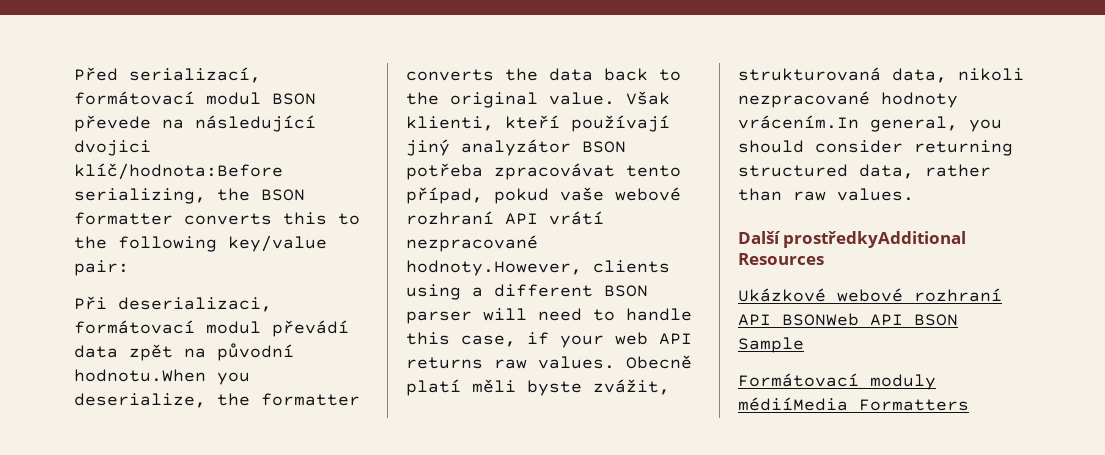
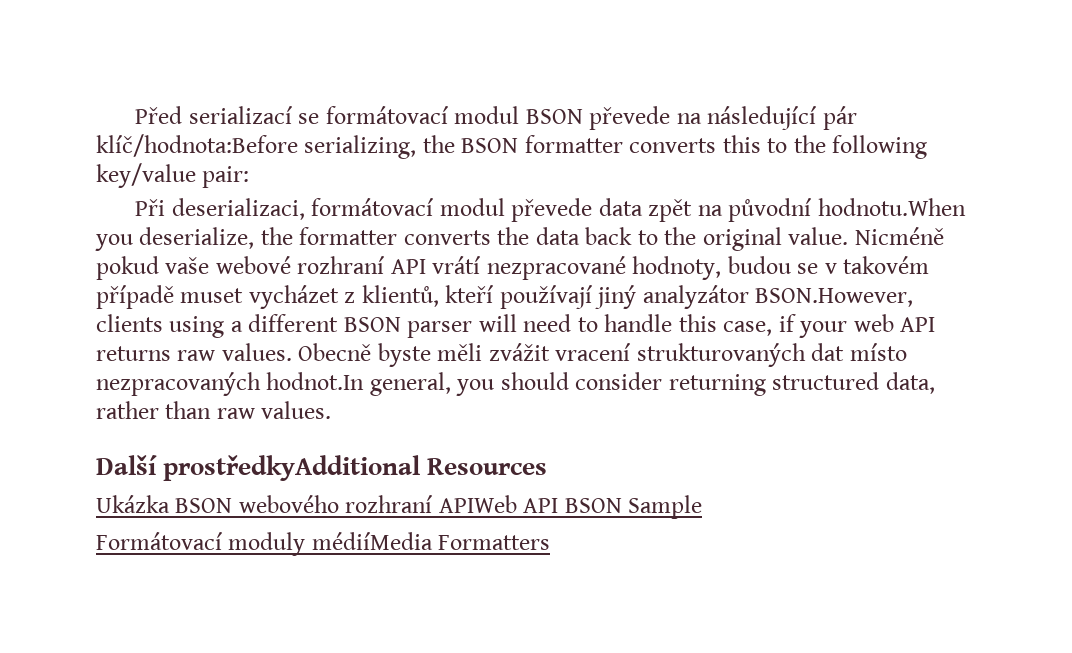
- Před serializací, formátovací modul BSON převede na následující dvojici klíč/hodnota:Before serializing, the BSON formatter converts this to the following key/value pair:
+ Před serializací se formátovací modul BSON převede na následující pár klíč/hodnota:Before serializing, the BSON formatter converts this to the following key/value pair:
- Při deserializaci, formátovací modul převádí data zpět na původní hodnotu.When you deserialize, the formatter converts the data back to the original value.
+ Při deserializaci, formátovací modul převede data zpět na původní hodnotu.When you deserialize, the formatter converts the data back to the original value.
- Však klienti, kteří používají jiný analyzátor BSON potřeba zpracovávat tento případ, pokud vaše webové rozhraní API vrátí nezpracované hodnoty.However, clients using a different BSON parser will need to handle this case, if your web API returns raw values.
+ Nicméně pokud vaše webové rozhraní API vrátí nezpracované hodnoty, budou se v takovém případě muset vycházet z klientů, kteří používají jiný analyzátor BSON.However, clients using a different BSON parser will need to handle this case, if your web API returns raw values.
- Obecně platí měli byste zvážit, strukturovaná data, nikoli nezpracované hodnoty vrácením.In general, you should consider returning structured data, rather than raw values.
+ Obecně byste měli zvážit vracení strukturovaných dat místo nezpracovaných hodnot.In general, you should consider returning structured data, rather than raw values.
- Ukázkové webové rozhraní API BSONWeb API BSON Sample
+ Ukázka BSON webového rozhraní APIWeb API BSON Sample

